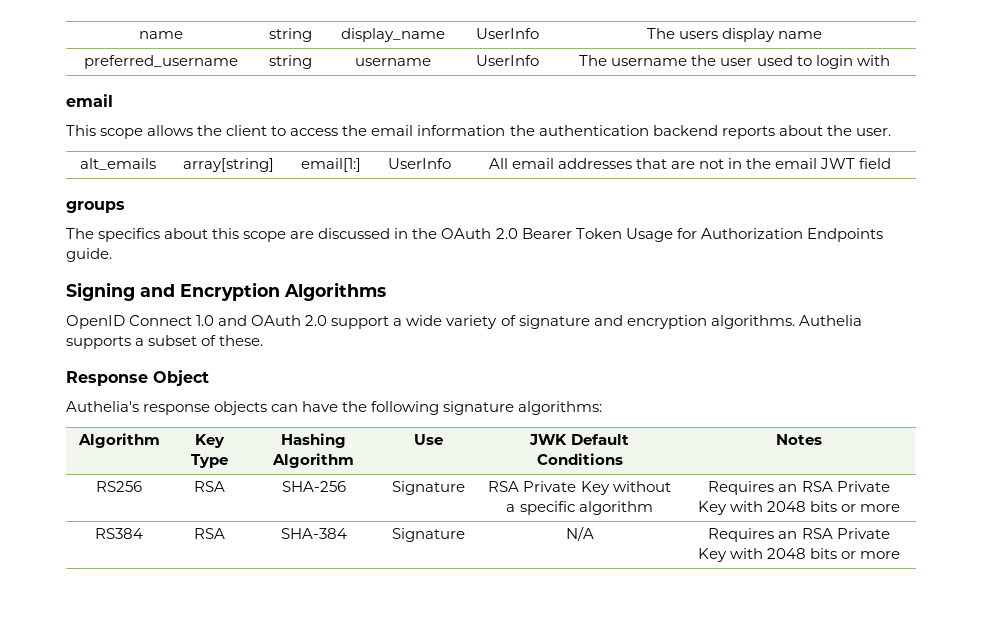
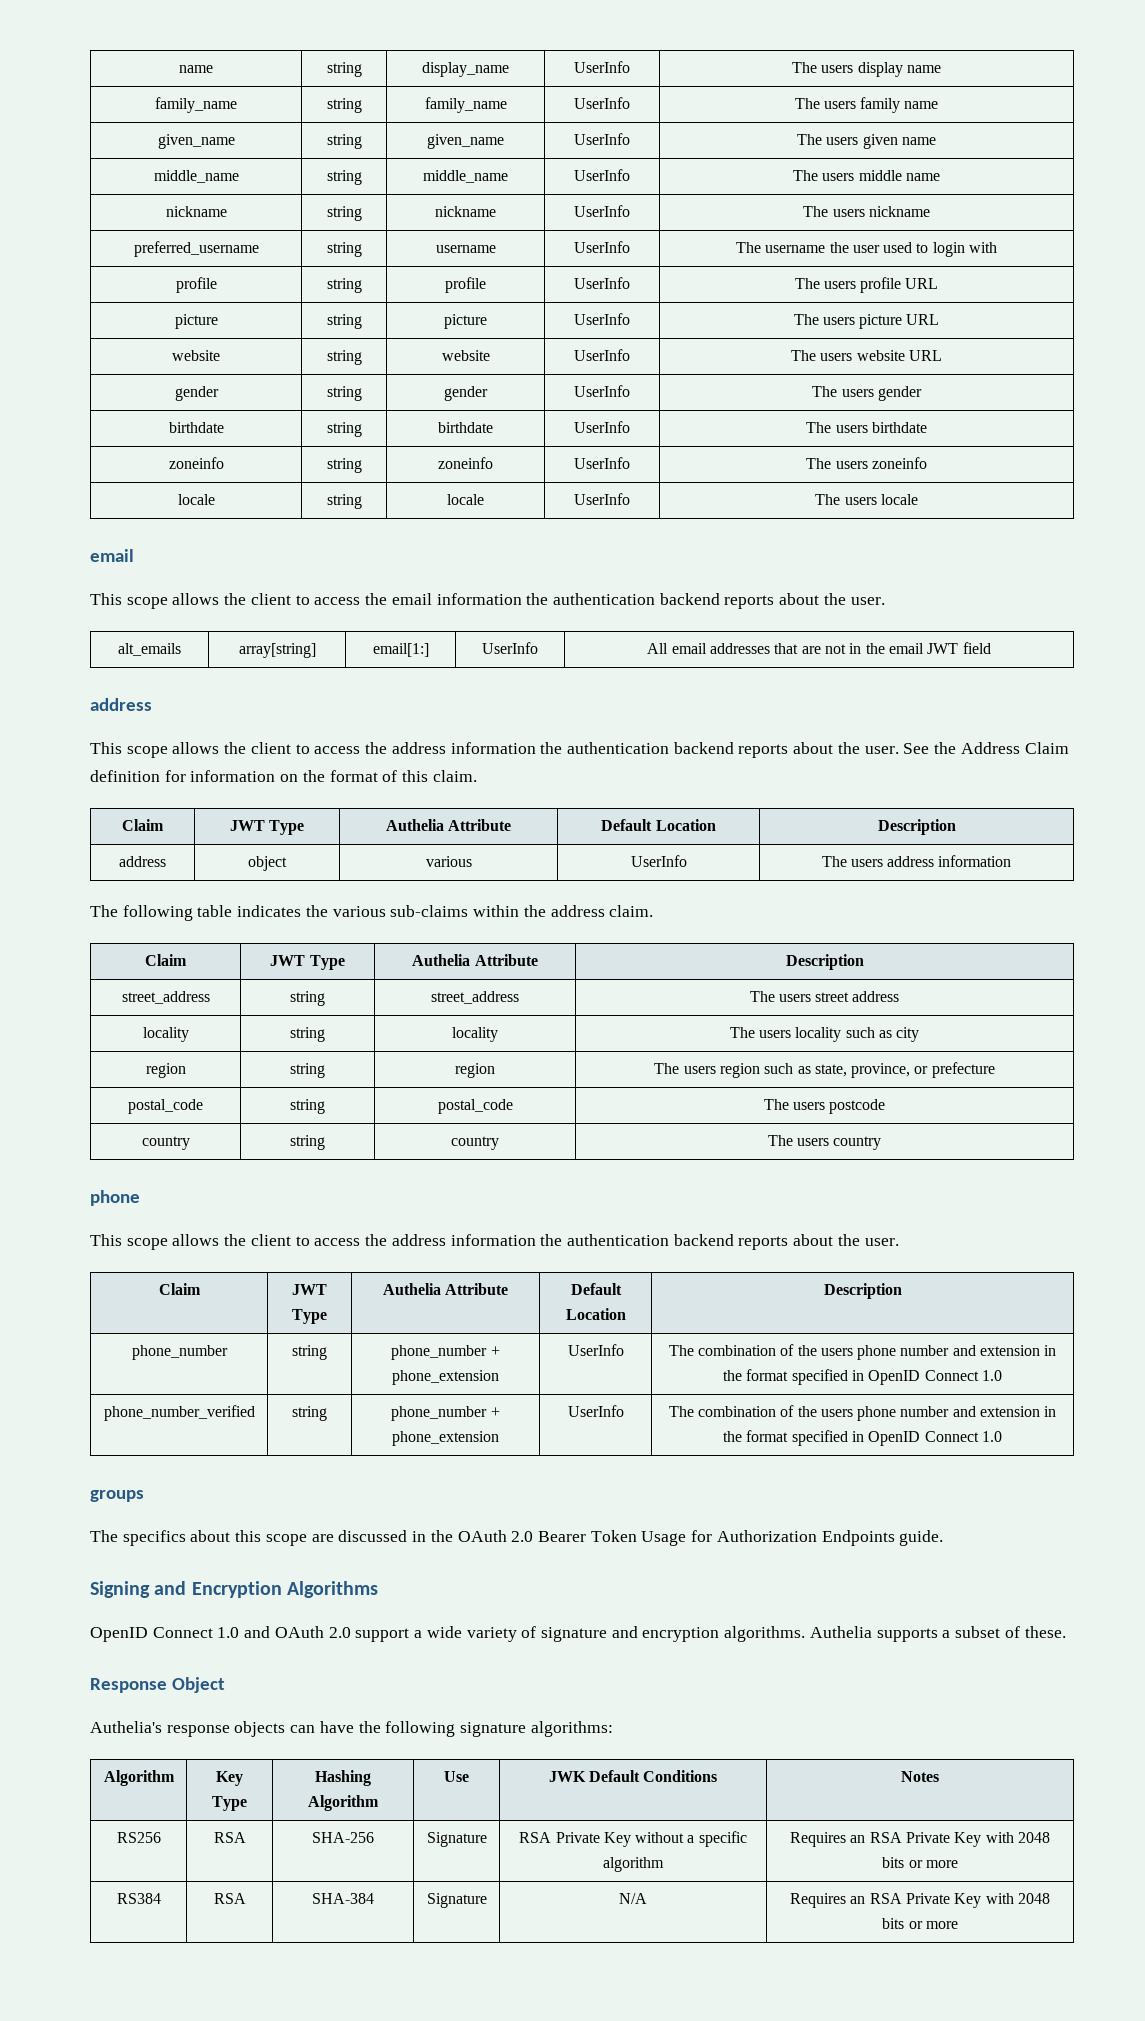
+ family_name | string | family_name | UserInfo | The users family name
+ given_name | string | given_name | UserInfo | The users given name
+ middle_name | string | middle_name | UserInfo | The users middle name
+ nickname | string | nickname | UserInfo | The users nickname
+ profile | string | profile | UserInfo | The users profile URL
+ picture | string | picture | UserInfo | The users picture URL
+ website | string | website | UserInfo | The users website URL
+ gender | string | gender | UserInfo | The users gender
+ birthdate | string | birthdate | UserInfo | The users birthdate
+ zoneinfo | string | zoneinfo | UserInfo | The users zoneinfo
+ locale | string | locale | UserInfo | The users locale
  alt_emails | array[string] | email[1:] | UserInfo | All email addresses that are not in the email JWT field
+ address
+ This scope allows the client to access the address information the authentication backend reports about the user. See the Address Claim definition for information on the format of this claim.
+ Claim | JWT Type | Authelia Attribute | Default Location | Description
+ address | object | various | UserInfo | The users address information
+ The following table indicates the various sub-claims within the address claim.
+ Claim | JWT Type | Authelia Attribute | Description
+ street_address | string | street_address | The users street address
+ locality | string | locality | The users locality such as city
+ region | string | region | The users region such as state, province, or prefecture
+ postal_code | string | postal_code | The users postcode
+ country | string | country | The users country
+ phone
+ This scope allows the client to access the address information the authentication backend reports about the user.
+ Claim | JWT Type | Authelia Attribute | Default Location | Description
+ phone_number | string | phone_number + phone_extension | UserInfo | The combination of the users phone number and extension in the format specified in OpenID Connect 1.0
+ phone_number_verified | string | phone_number + phone_extension | UserInfo | The combination of the users phone number and extension in the format specified in OpenID Connect 1.0

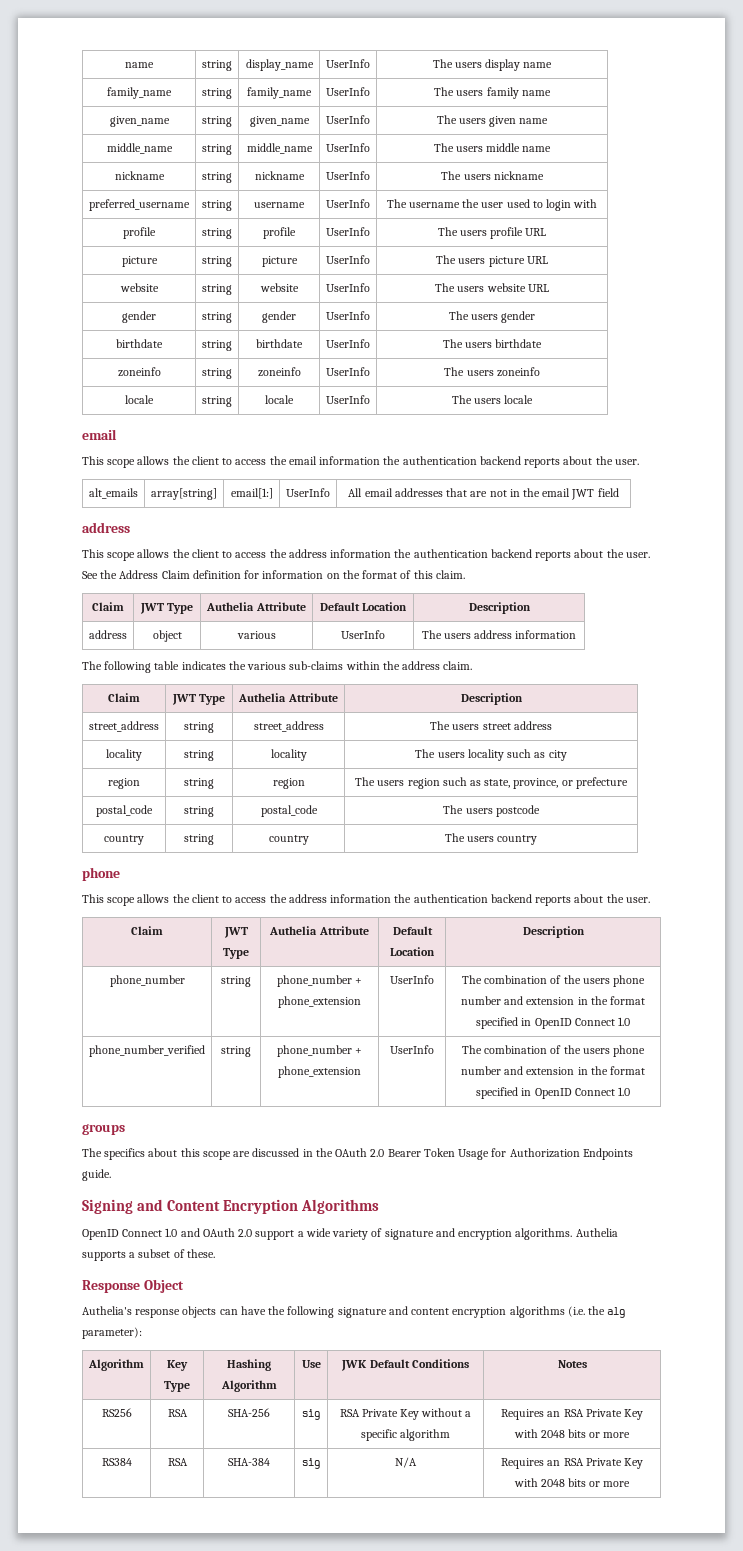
- Signing and Encryption Algorithms
+ Signing and Content Encryption Algorithms
- Authelia's response objects can have the following signature algorithms:
+ Authelia's response objects can have the following signature and content encryption algorithms (i.e. the alg parameter):
- RS256 | RSA | SHA-256 | Signature | RSA Private Key without a specific algorithm | Requires an RSA Private Key with 2048 bits or more
+ RS256 | RSA | SHA-256 | sig | RSA Private Key without a specific algorithm | Requires an RSA Private Key with 2048 bits or more
- RS384 | RSA | SHA-384 | Signature | N/A | Requires an RSA Private Key with 2048 bits or more
+ RS384 | RSA | SHA-384 | sig | N/A | Requires an RSA Private Key with 2048 bits or more

